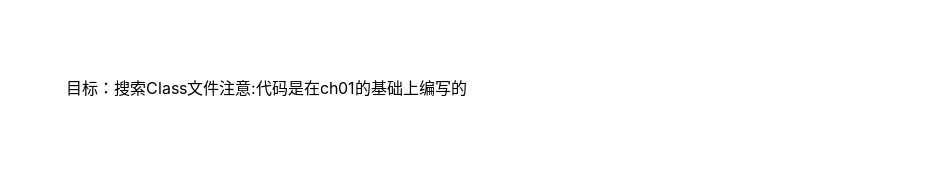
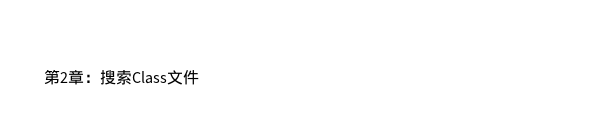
- 目标：搜索Class文件注意:代码是在ch01的基础上编写的
+ 第2章：搜索Class文件

